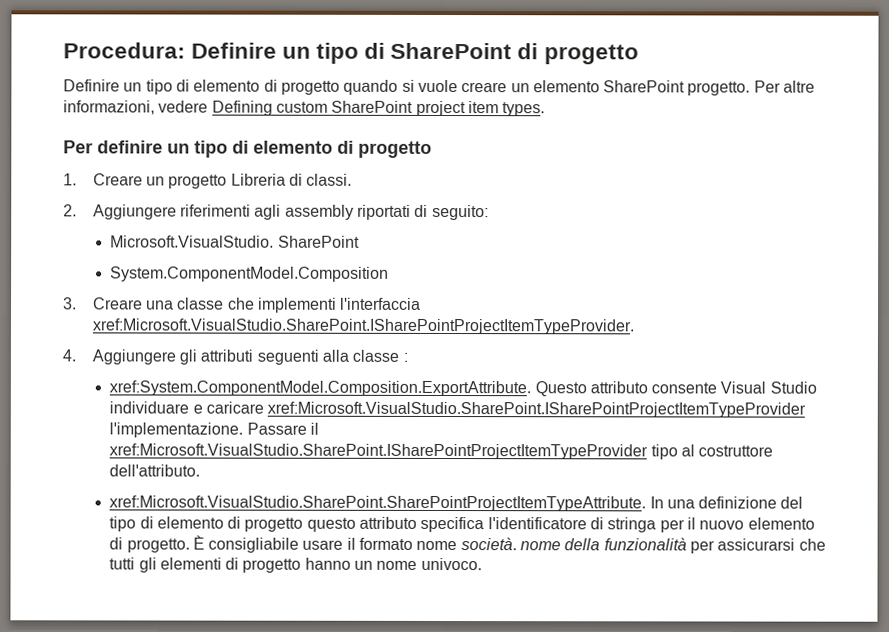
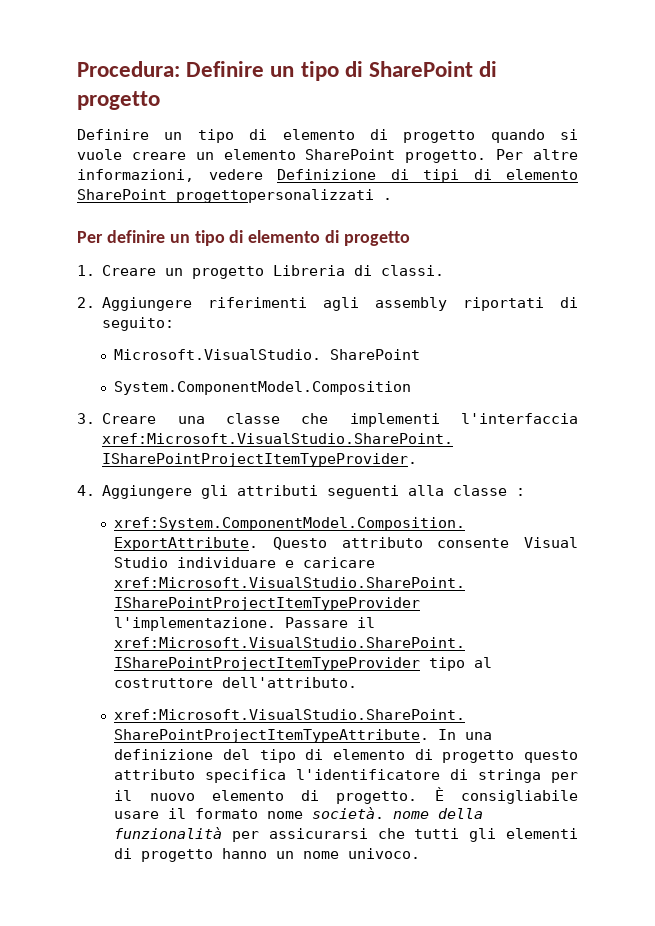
- Per altre informazioni, vedere Defining custom SharePoint project item types.
+ Per altre informazioni, vedere Definizione di tipi di elemento SharePoint progettopersonalizzati .

